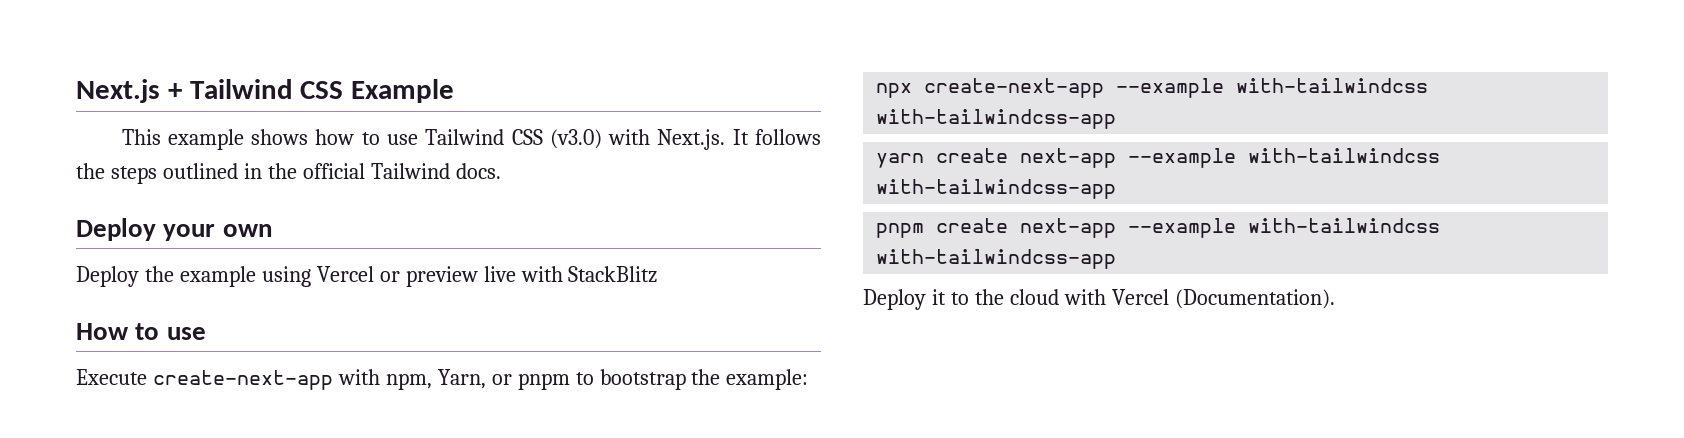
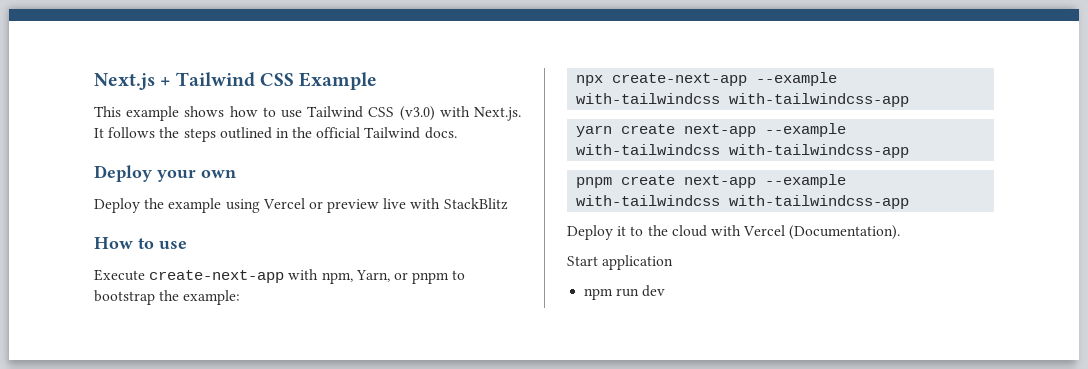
+ Start application
+ npm run dev

